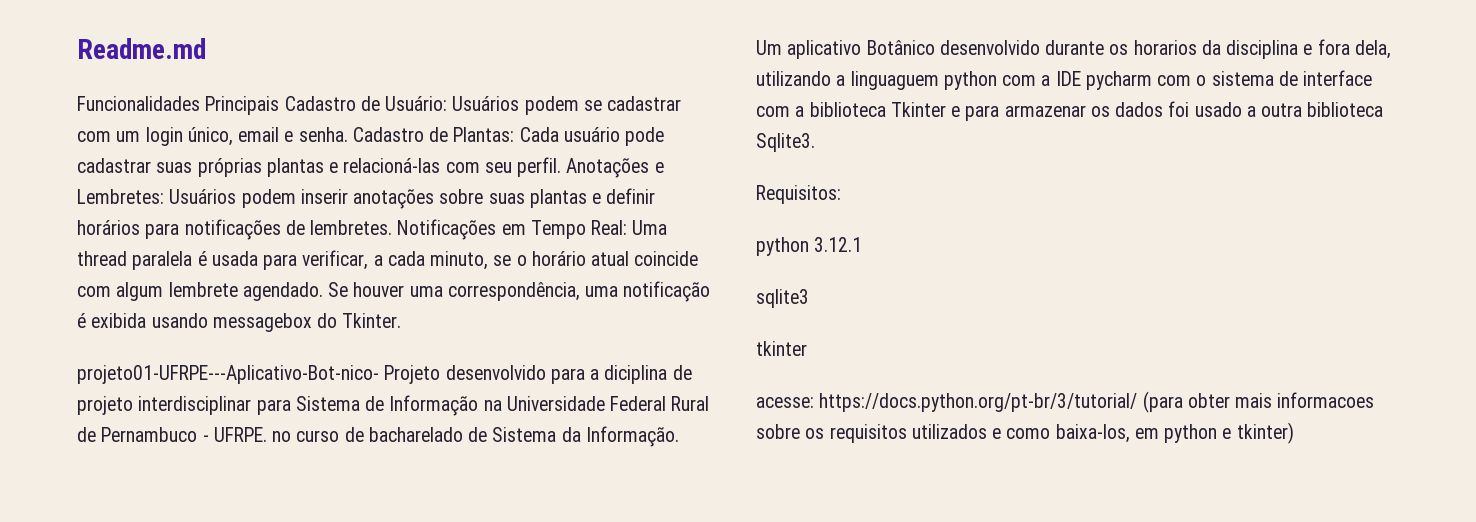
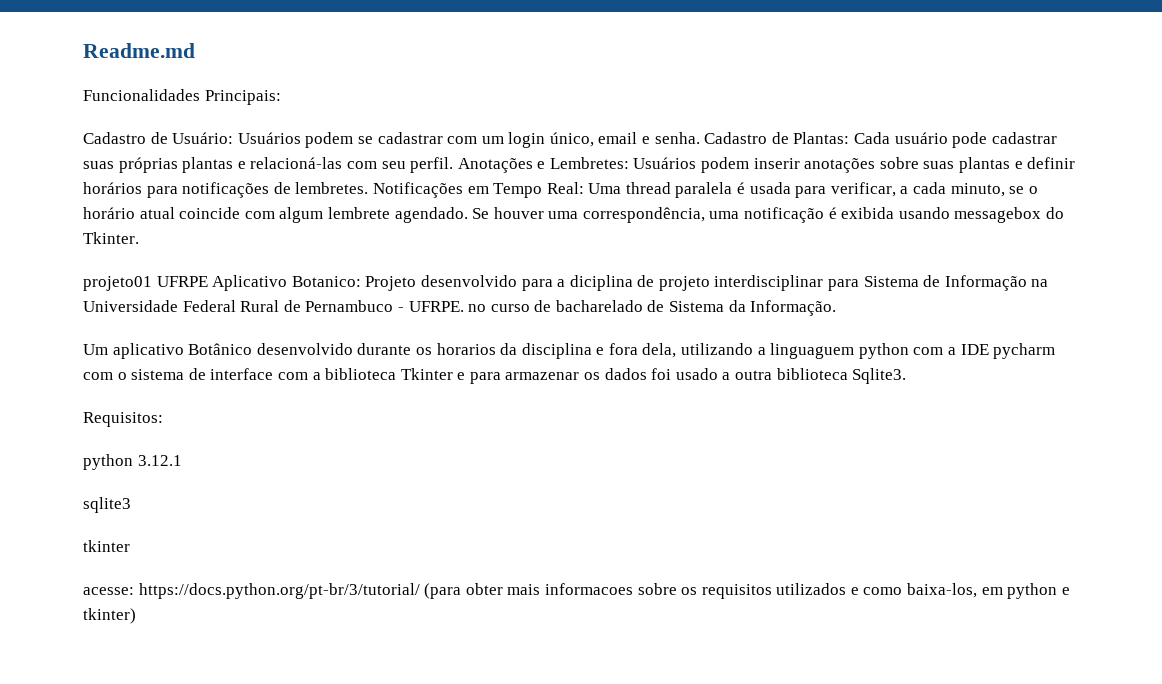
- Funcionalidades Principais Cadastro de Usuário: Usuários podem se cadastrar com um login único, email e senha.
+ Funcionalidades Principais:
+ Cadastro de Usuário: Usuários podem se cadastrar com um login único, email e senha.
- projeto01-UFRPE---Aplicativo-Bot-nico- Projeto desenvolvido para a diciplina de projeto interdisciplinar para Sistema de Informação na Universidade Federal Rural de Pernambuco - UFRPE. no curso de bacharelado de Sistema da Informação.
+ projeto01 UFRPE Aplicativo Botanico: Projeto desenvolvido para a diciplina de projeto interdisciplinar para Sistema de Informação na Universidade Federal Rural de Pernambuco - UFRPE. no curso de bacharelado de Sistema da Informação.

